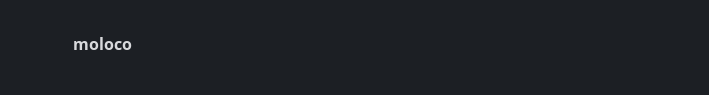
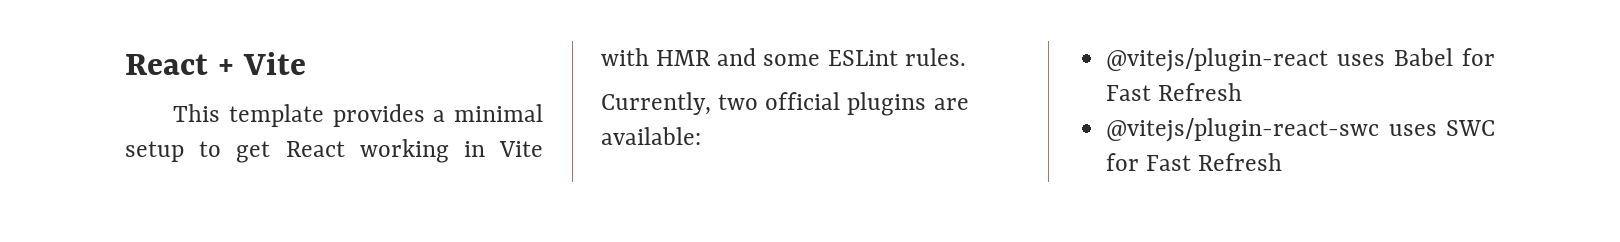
- moloco
+ React + Vite
+ This template provides a minimal setup to get React working in Vite with HMR and some ESLint rules.
+ Currently, two official plugins are available:
+ @vitejs/plugin-react uses Babel for Fast Refresh
+ @vitejs/plugin-react-swc uses SWC for Fast Refresh

